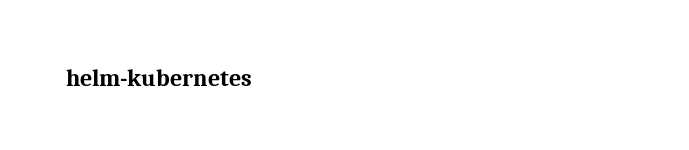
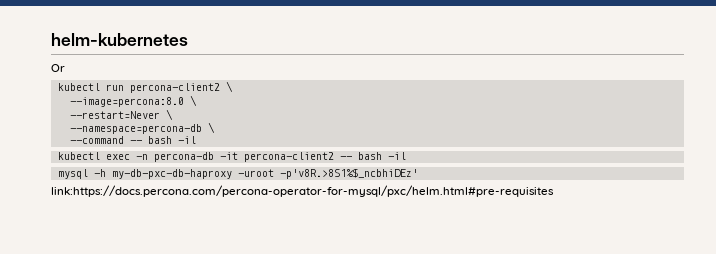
+ Or
+ kubectl run percona-client2 \
+ --image=percona:8.0 \
+ --restart=Never \
+ --namespace=percona-db \
+ --command -- bash -il
+ kubectl exec -n percona-db -it percona-client2 -- bash -il
+ mysql -h my-db-pxc-db-haproxy -uroot -p'v8R.>8S1%$_ncbhiDEz'
+ link:https://docs.percona.com/percona-operator-for-mysql/pxc/helm.html#pre-requisites

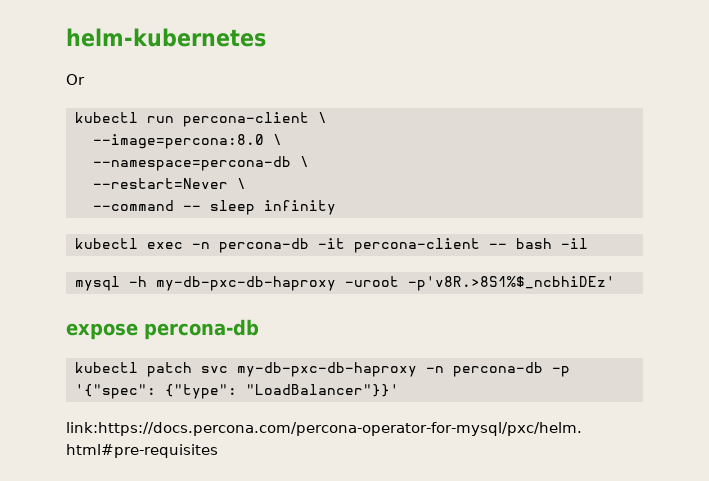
- kubectl run percona-client2 \
+ kubectl run percona-client \
+ --namespace=percona-db \
  --restart=Never \
- --namespace=percona-db \
- --command -- bash -il
+ --command -- sleep infinity
- kubectl exec -n percona-db -it percona-client2 -- bash -il
+ kubectl exec -n percona-db -it percona-client -- bash -il
+ expose percona-db
+ kubectl patch svc my-db-pxc-db-haproxy -n percona-db -p '{"spec": {"type": "LoadBalancer"}}'

